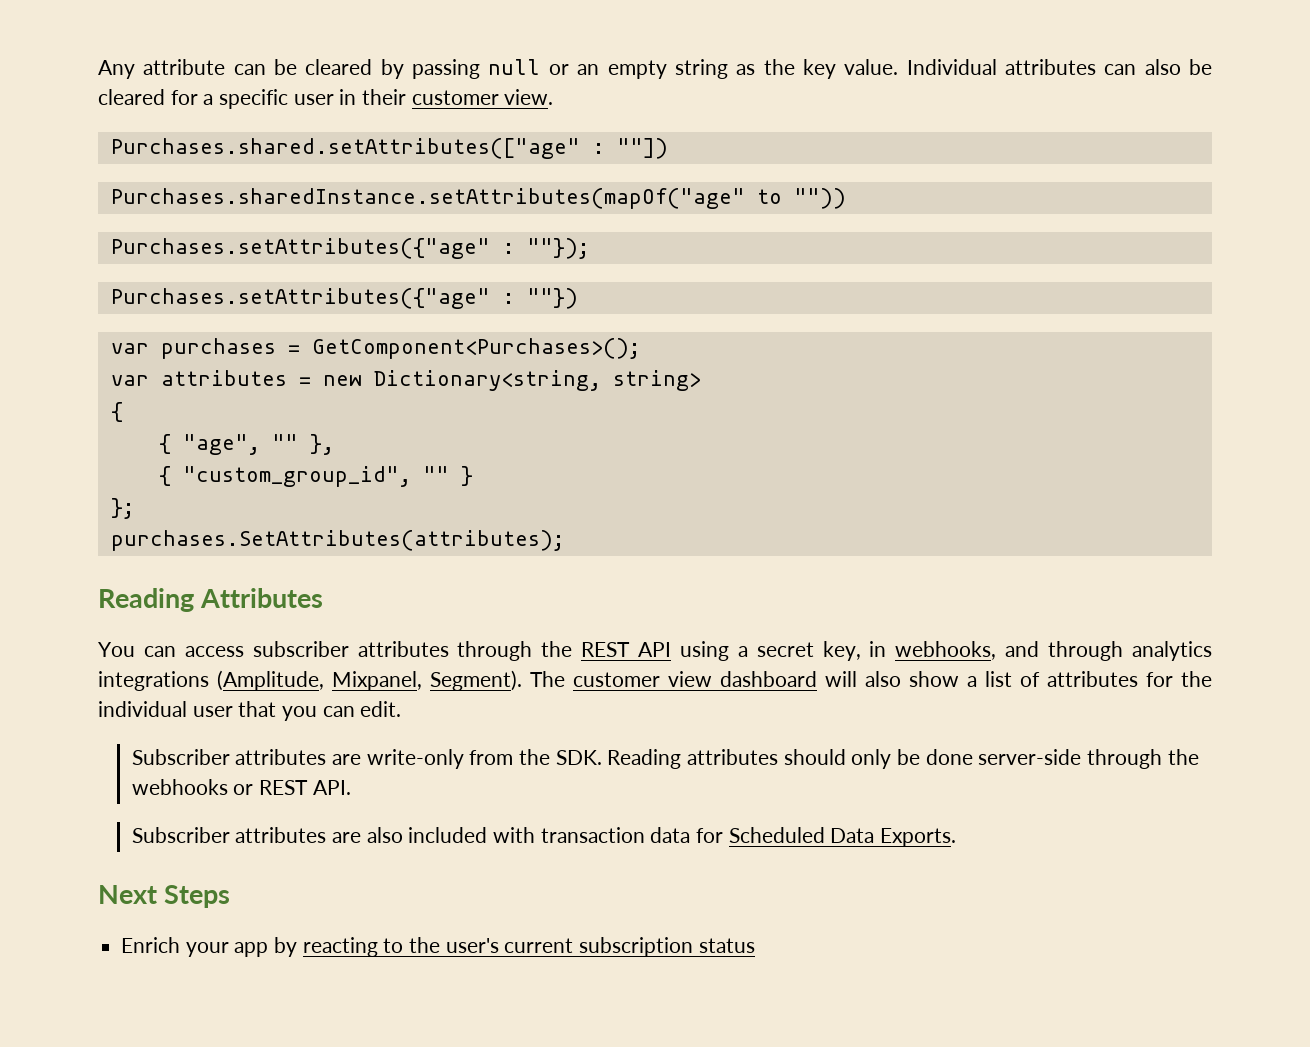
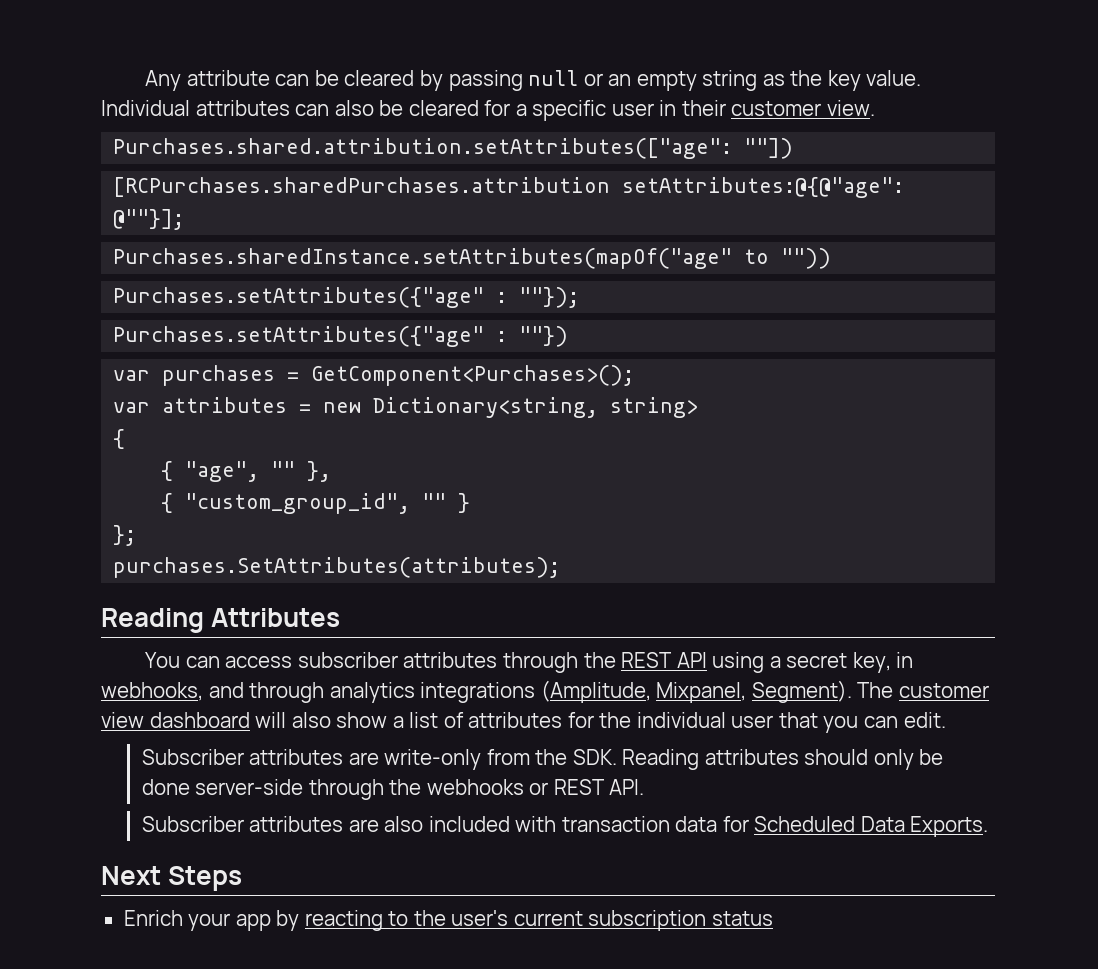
- Purchases.shared.setAttributes(["age" : ""])
+ Purchases.shared.attribution.setAttributes(["age": ""])
+ [RCPurchases.sharedPurchases.attribution setAttributes:@{@"age": @""}];

